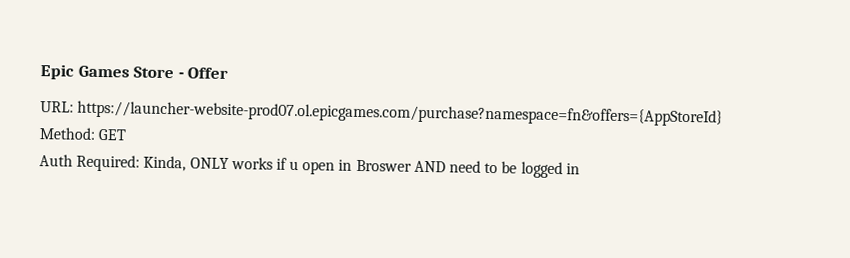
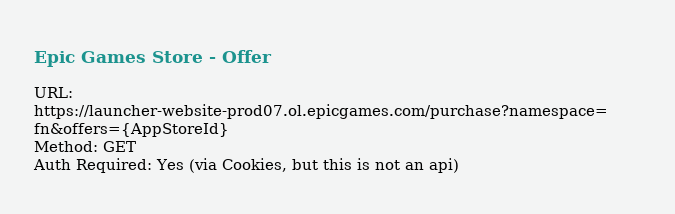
- Auth Required: Kinda, ONLY works if u open in Broswer AND need to be logged in
+ Auth Required: Yes (via Cookies, but this is not an api)

